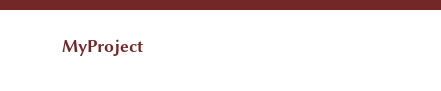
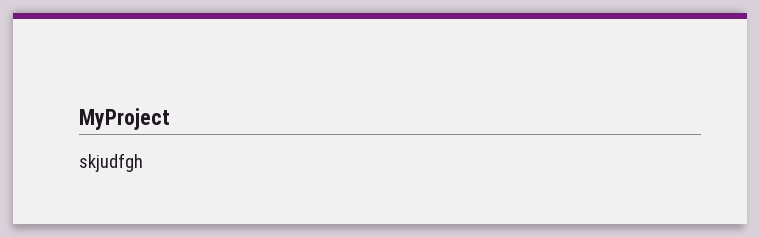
+ skjudfgh

